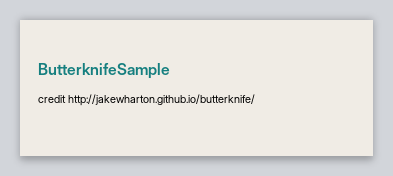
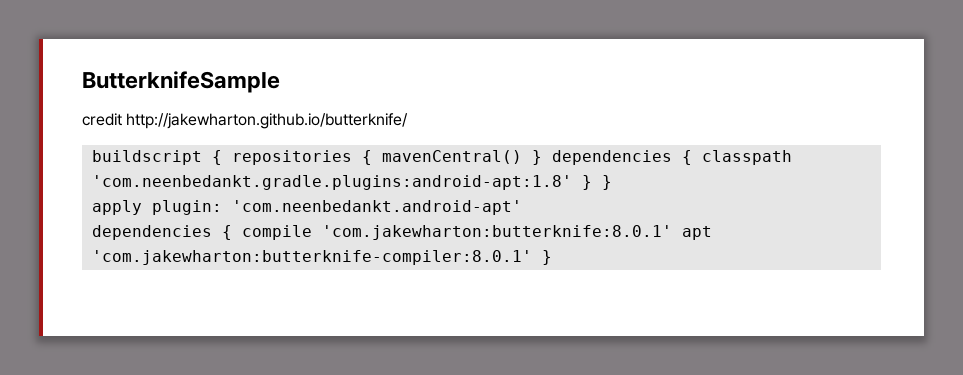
+ buildscript { repositories { mavenCentral() } dependencies { classpath 'com.neenbedankt.gradle.plugins:android-apt:1.8' } }
+ apply plugin: 'com.neenbedankt.android-apt'
+ dependencies { compile 'com.jakewharton:butterknife:8.0.1' apt 'com.jakewharton:butterknife-compiler:8.0.1' }

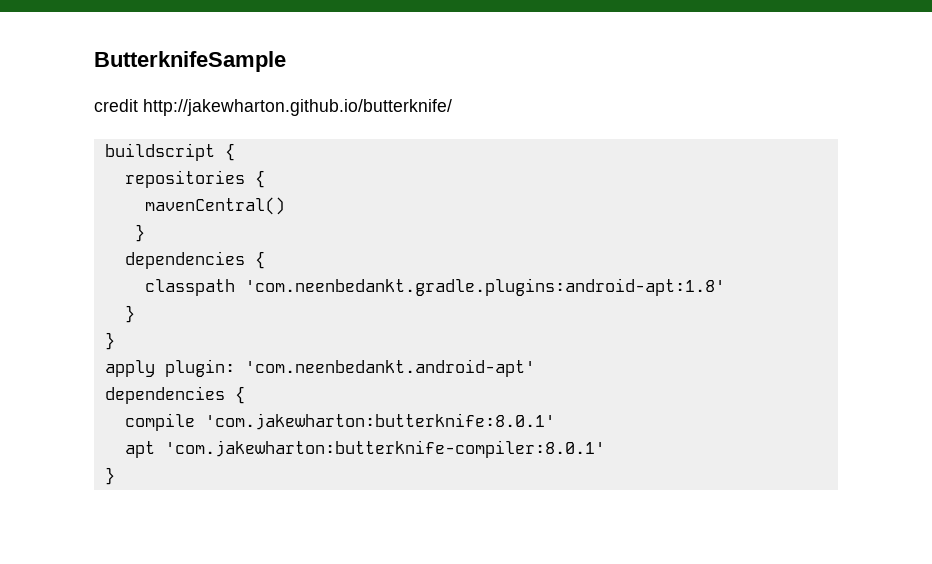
- buildscript { repositories { mavenCentral() } dependencies { classpath 'com.neenbedankt.gradle.plugins:android-apt:1.8' } }
+ buildscript {
+ repositories {
+ mavenCentral()
+ }
+ dependencies {
+ classpath 'com.neenbedankt.gradle.plugins:android-apt:1.8'
+ }
+ }
  apply plugin: 'com.neenbedankt.android-apt'
- dependencies { compile 'com.jakewharton:butterknife:8.0.1' apt 'com.jakewharton:butterknife-compiler:8.0.1' }
+ dependencies {
+ compile 'com.jakewharton:butterknife:8.0.1'
+ apt 'com.jakewharton:butterknife-compiler:8.0.1'
+ }

